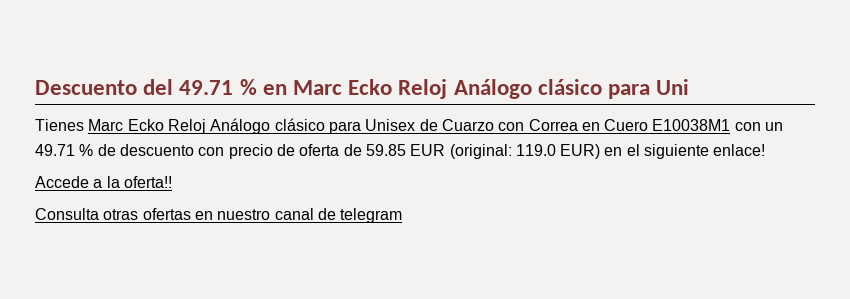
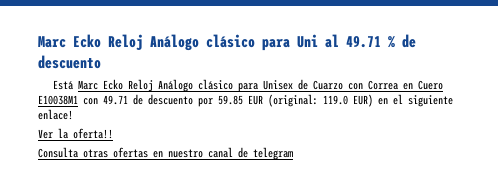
- Descuento del 49.71 % en Marc Ecko Reloj Análogo clásico para Uni
- Tienes Marc Ecko Reloj Análogo clásico para Unisex de Cuarzo con Correa en Cuero E10038M1 con un 49.71 % de descuento con precio de oferta de 59.85 EUR (original: 119.0 EUR) en el siguiente enlace!
+ Marc Ecko Reloj Análogo clásico para Uni al 49.71 % de descuento
+ Está Marc Ecko Reloj Análogo clásico para Unisex de Cuarzo con Correa en Cuero E10038M1 con 49.71 de descuento por 59.85 EUR (original: 119.0 EUR) en el siguiente enlace!
- Accede a la oferta!!
+ Ver la oferta!!

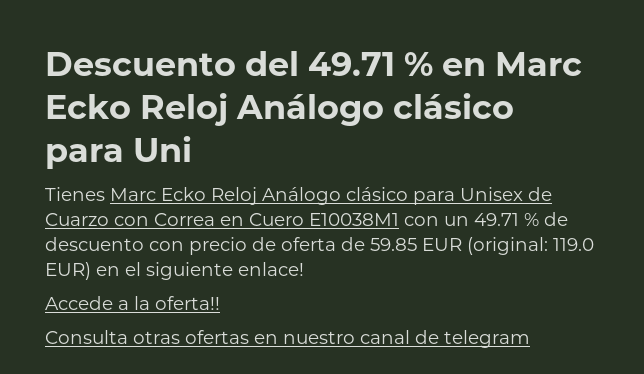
- Marc Ecko Reloj Análogo clásico para Uni al 49.71 % de descuento
- Está Marc Ecko Reloj Análogo clásico para Unisex de Cuarzo con Correa en Cuero E10038M1 con 49.71 de descuento por 59.85 EUR (original: 119.0 EUR) en el siguiente enlace!
+ Descuento del 49.71 % en Marc Ecko Reloj Análogo clásico para Uni
+ Tienes Marc Ecko Reloj Análogo clásico para Unisex de Cuarzo con Correa en Cuero E10038M1 con un 49.71 % de descuento con precio de oferta de 59.85 EUR (original: 119.0 EUR) en el siguiente enlace!
- Ver la oferta!!
+ Accede a la oferta!!

